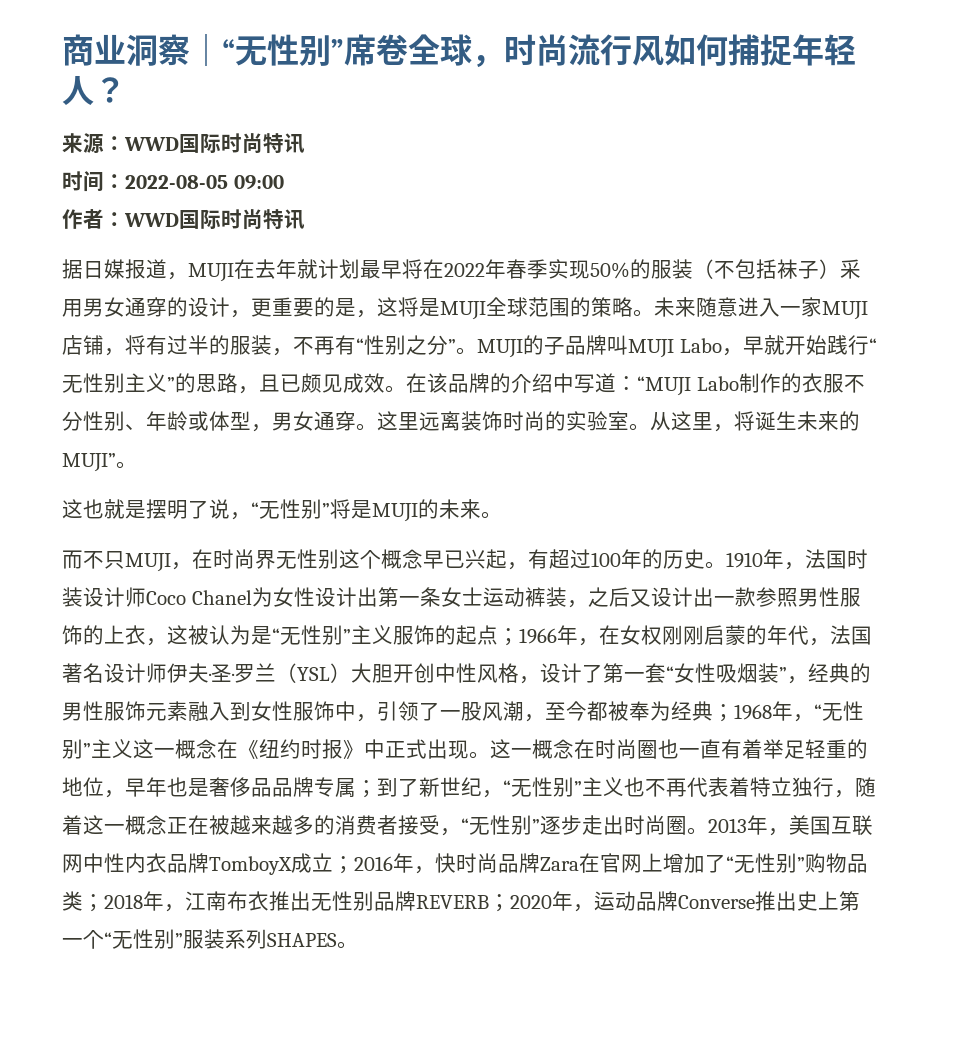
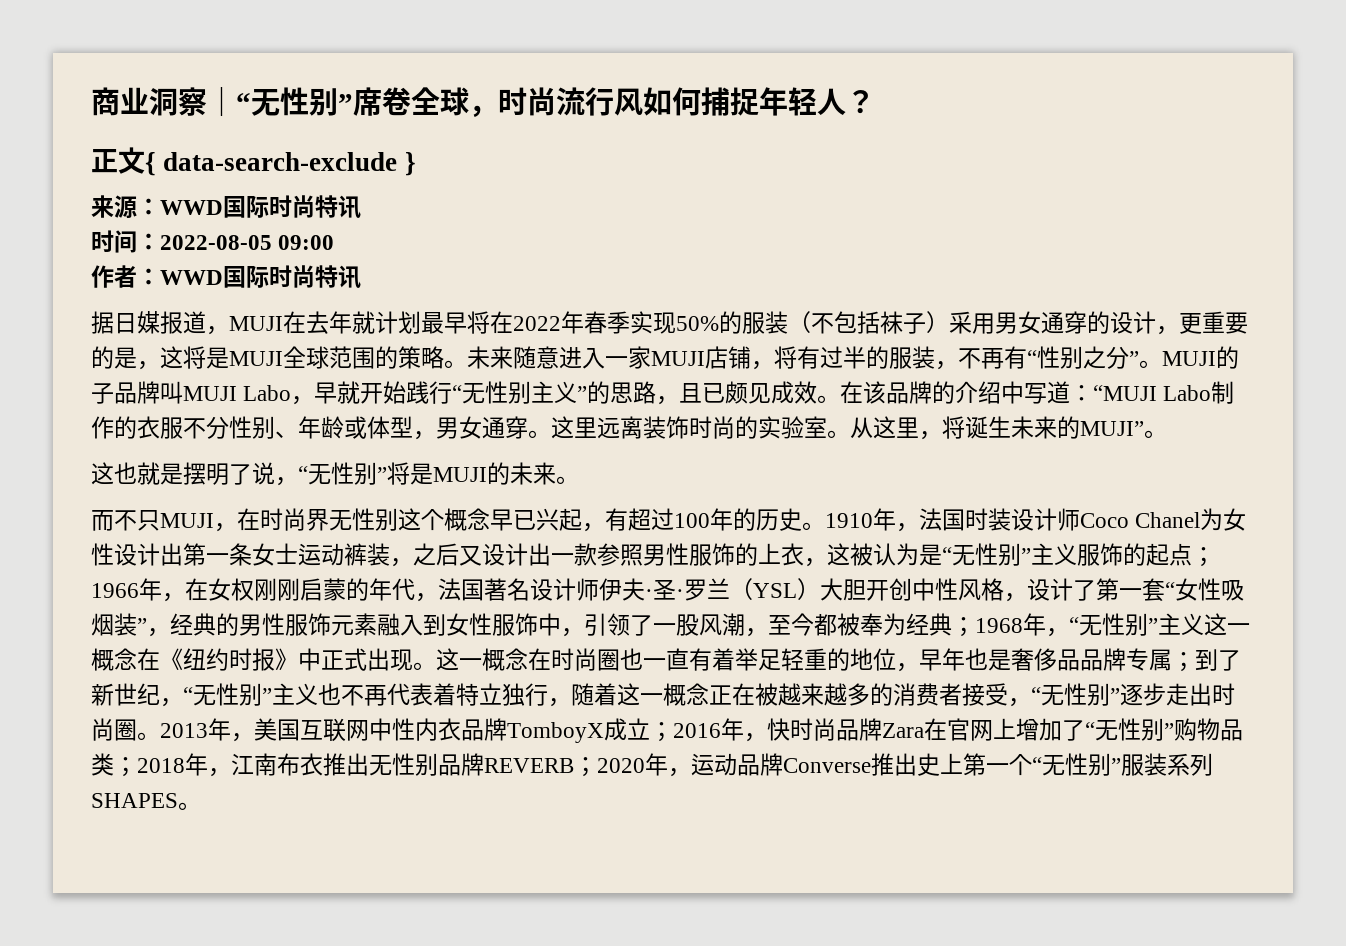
+ 正文{ data-search-exclude }

